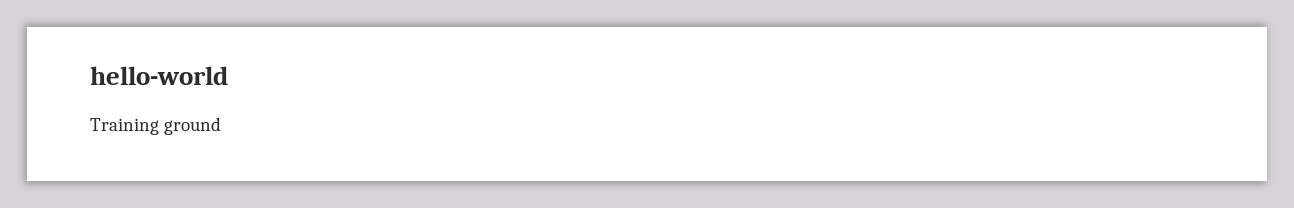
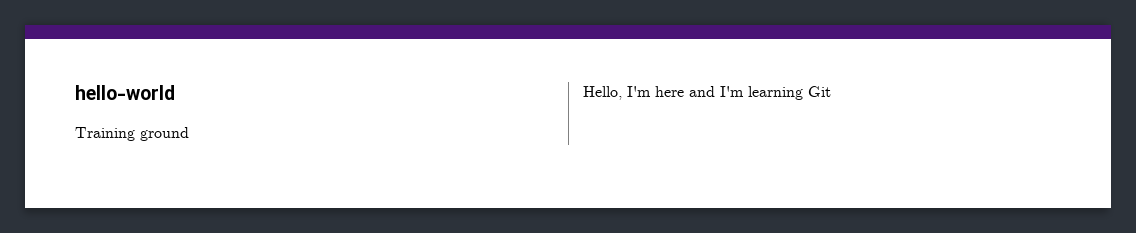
+ Hello, I'm here and I'm learning Git

